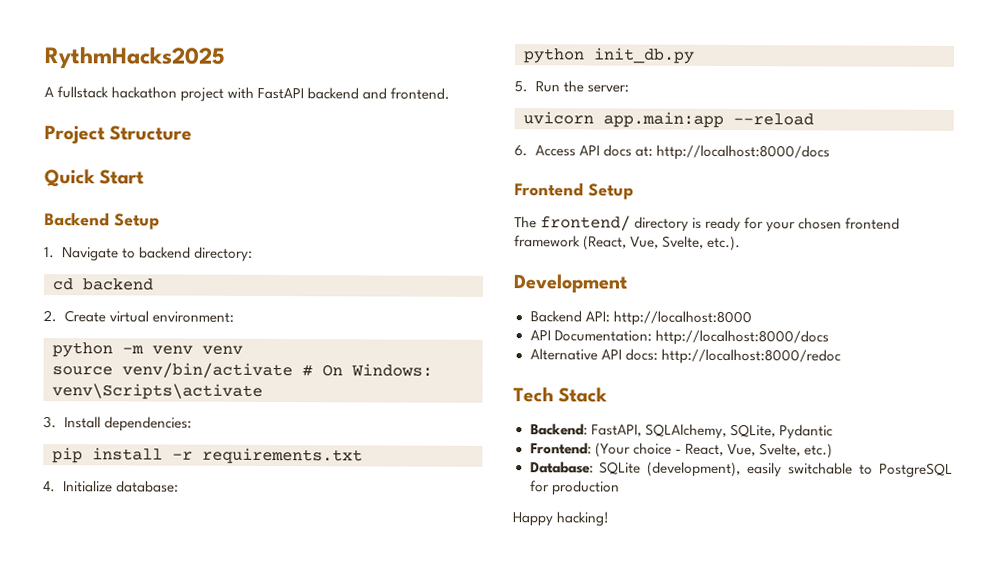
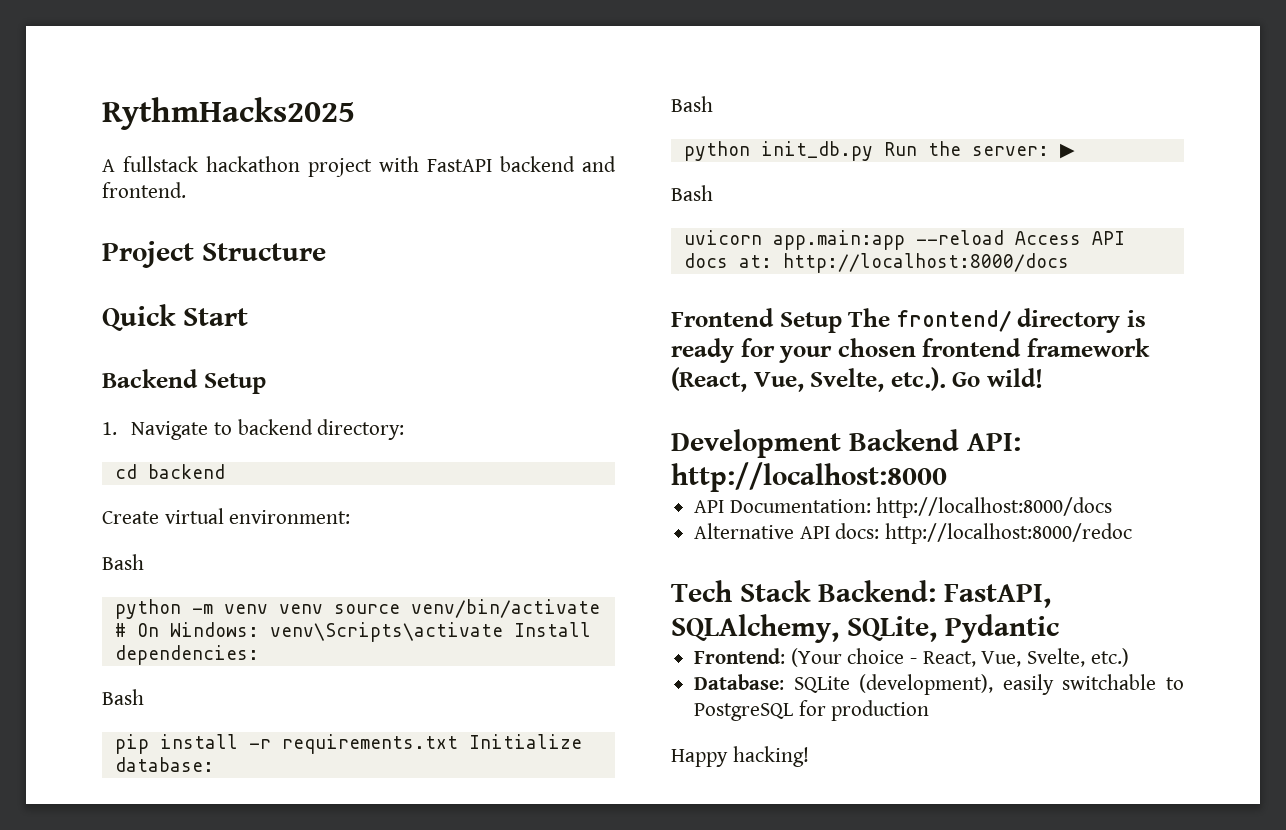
- 2. Create virtual environment:
+ Create virtual environment:
+ Bash
- python -m venv venv
- source venv/bin/activate # On Windows: venv\Scripts\activate
- 3. Install dependencies:
+ python -m venv venv source venv/bin/activate # On Windows: venv\Scripts\activate Install dependencies:
+ Bash
- pip install -r requirements.txt
- 4. Initialize database:
+ pip install -r requirements.txt Initialize database:
+ Bash
- python init_db.py
- 5. Run the server:
+ python init_db.py Run the server: ▶
+ Bash
- uvicorn app.main:app --reload
- 6. Access API docs at: http://localhost:8000/docs
+ uvicorn app.main:app --reload Access API docs at: http://localhost:8000/docs
- Frontend Setup
- The frontend/ directory is ready for your chosen frontend framework (React, Vue, Svelte, etc.).
+ Frontend Setup The frontend/ directory is ready for your chosen frontend framework (React, Vue, Svelte, etc.). Go wild!
- Development
- Backend API: http://localhost:8000
+ Development Backend API: http://localhost:8000
- Tech Stack
- Backend: FastAPI, SQLAlchemy, SQLite, Pydantic
+ Tech Stack Backend: FastAPI, SQLAlchemy, SQLite, Pydantic

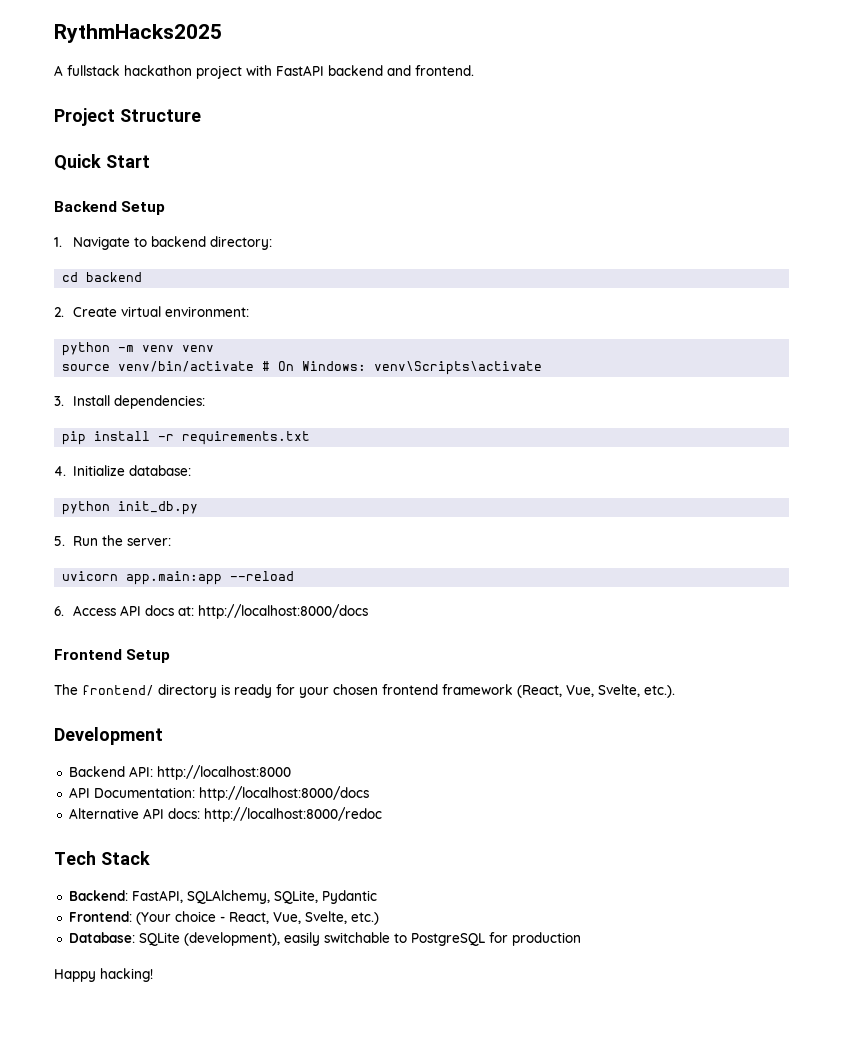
- Create virtual environment:
- Bash
+ 2. Create virtual environment:
- python -m venv venv source venv/bin/activate # On Windows: venv\Scripts\activate Install dependencies:
- Bash
+ python -m venv venv
+ source venv/bin/activate # On Windows: venv\Scripts\activate
+ 3. Install dependencies:
- pip install -r requirements.txt Initialize database:
- Bash
+ pip install -r requirements.txt
+ 4. Initialize database:
- python init_db.py Run the server: ▶
- Bash
+ python init_db.py
+ 5. Run the server:
- uvicorn app.main:app --reload Access API docs at: http://localhost:8000/docs
+ uvicorn app.main:app --reload
+ 6. Access API docs at: http://localhost:8000/docs
- Frontend Setup The frontend/ directory is ready for your chosen frontend framework (React, Vue, Svelte, etc.). Go wild!
+ Frontend Setup
+ The frontend/ directory is ready for your chosen frontend framework (React, Vue, Svelte, etc.).
- Development Backend API: http://localhost:8000
+ Development
+ Backend API: http://localhost:8000
- Tech Stack Backend: FastAPI, SQLAlchemy, SQLite, Pydantic
+ Tech Stack
+ Backend: FastAPI, SQLAlchemy, SQLite, Pydantic

